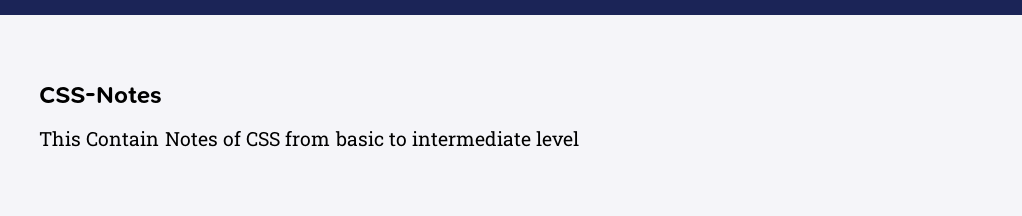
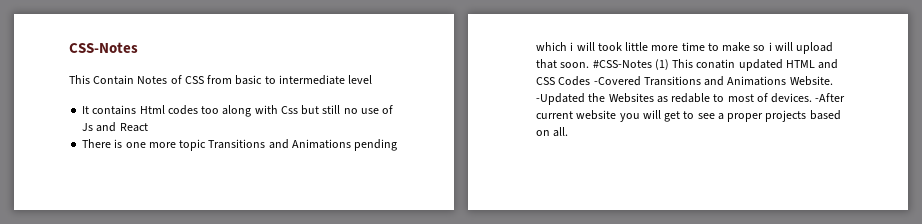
+ It contains Html codes too along with Css but still no use of Js and React
+ There is one more topic Transitions and Animations pending which i will took little more time to make so i will upload that soon. #CSS-Notes (1) This conatin updated HTML and CSS Codes -Covered Transitions and Animations Website. -Updated the Websites as redable to most of devices. -After current website you will get to see a proper projects based on all.

